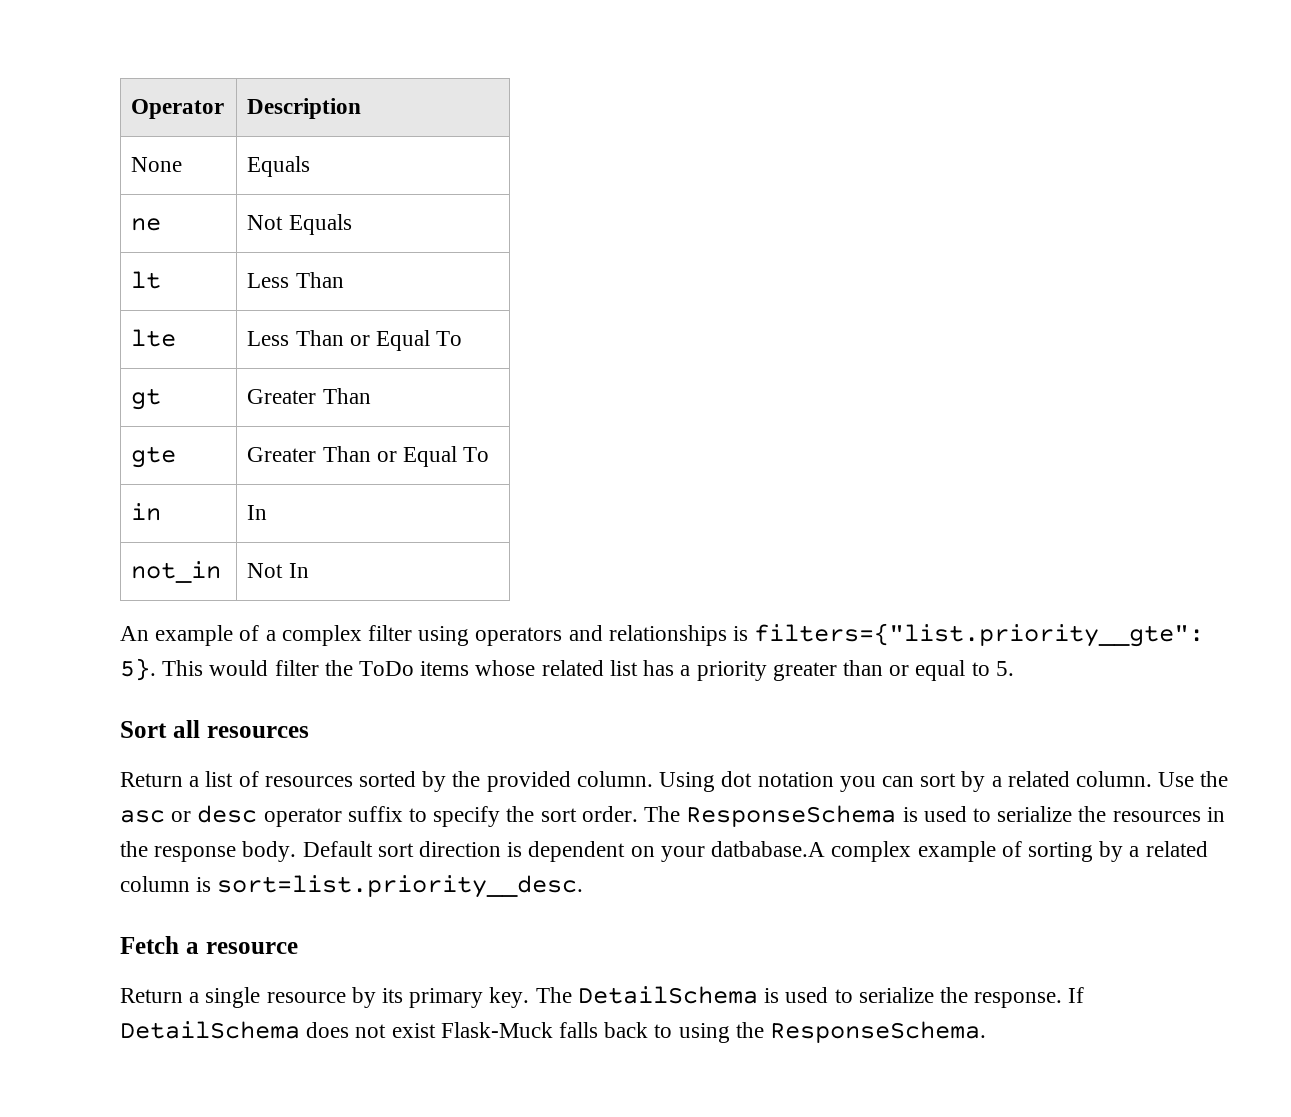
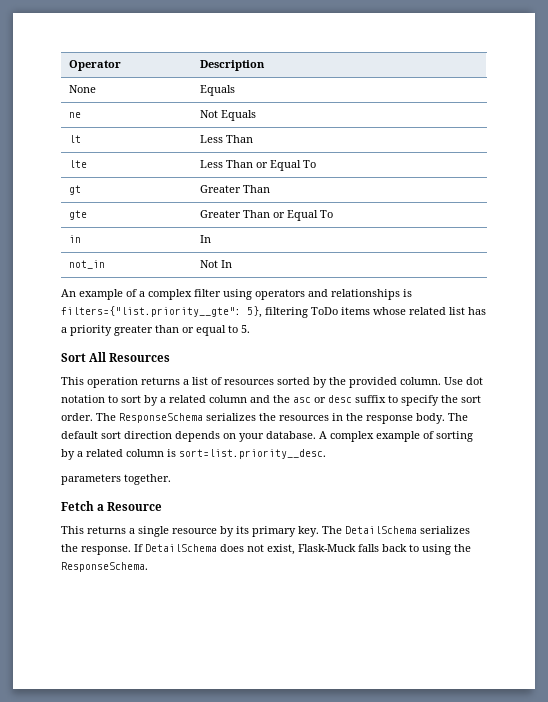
- An example of a complex filter using operators and relationships is filters={"list.priority__gte": 5}. This would filter the ToDo items whose related list has a priority greater than or equal to 5.
+ An example of a complex filter using operators and relationships is filters={"list.priority__gte": 5}, filtering ToDo items whose related list has a priority greater than or equal to 5.
- Sort all resources
- Return a list of resources sorted by the provided column.
+ Sort All Resources
+ This operation returns a list of resources sorted by the provided column.
- Using dot notation you can sort by a related column. Use the asc or desc operator suffix to specify the sort order.
+ Use dot notation to sort by a related column and the asc or desc suffix to specify the sort order.
- The ResponseSchema is used to serialize the resources in the response body.
+ The ResponseSchema serializes the resources in the response body.
- Default sort direction is dependent on your datbabase.A complex example of sorting by a related column is sort=list.priority__desc.
+ The default sort direction depends on your database. A complex example of sorting by a related column is sort=list.priority__desc.
+ parameters together.
- Fetch a resource
- Return a single resource by its primary key.
+ Fetch a Resource
+ This returns a single resource by its primary key.
- The DetailSchema is used to serialize the response.
+ The DetailSchema serializes the response.
- If DetailSchema does not exist Flask-Muck falls back to using the ResponseSchema.
+ If DetailSchema does not exist, Flask-Muck falls back to using the ResponseSchema.

